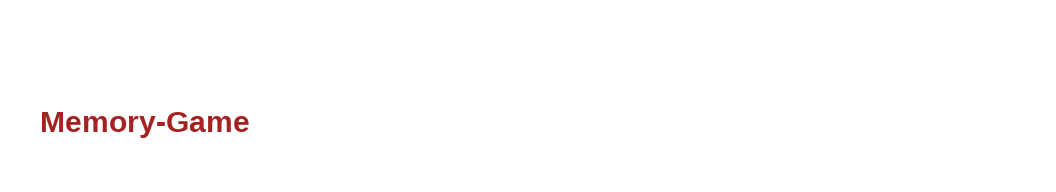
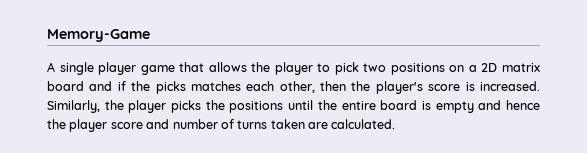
+ A single player game that allows the player to pick two positions on a 2D matrix board and if the picks matches each other, then the player's score is increased. Similarly, the player picks the positions until the entire board is empty and hence the player score and number of turns taken are calculated.

